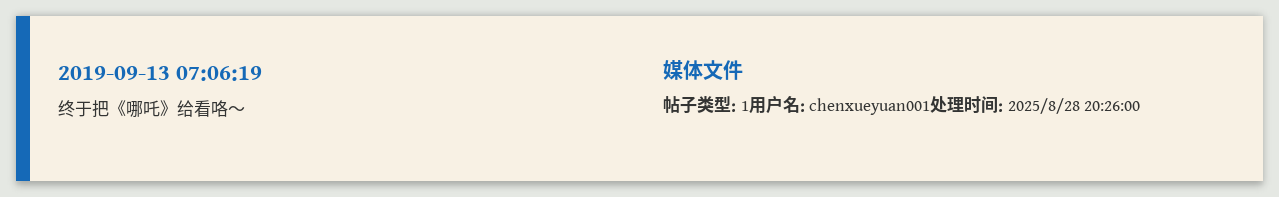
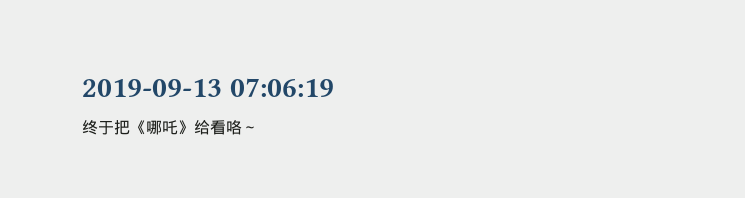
- 媒体文件
- 帖子类型: 1用户名: chenxueyuan001处理时间: 2025/8/28 20:26:00

